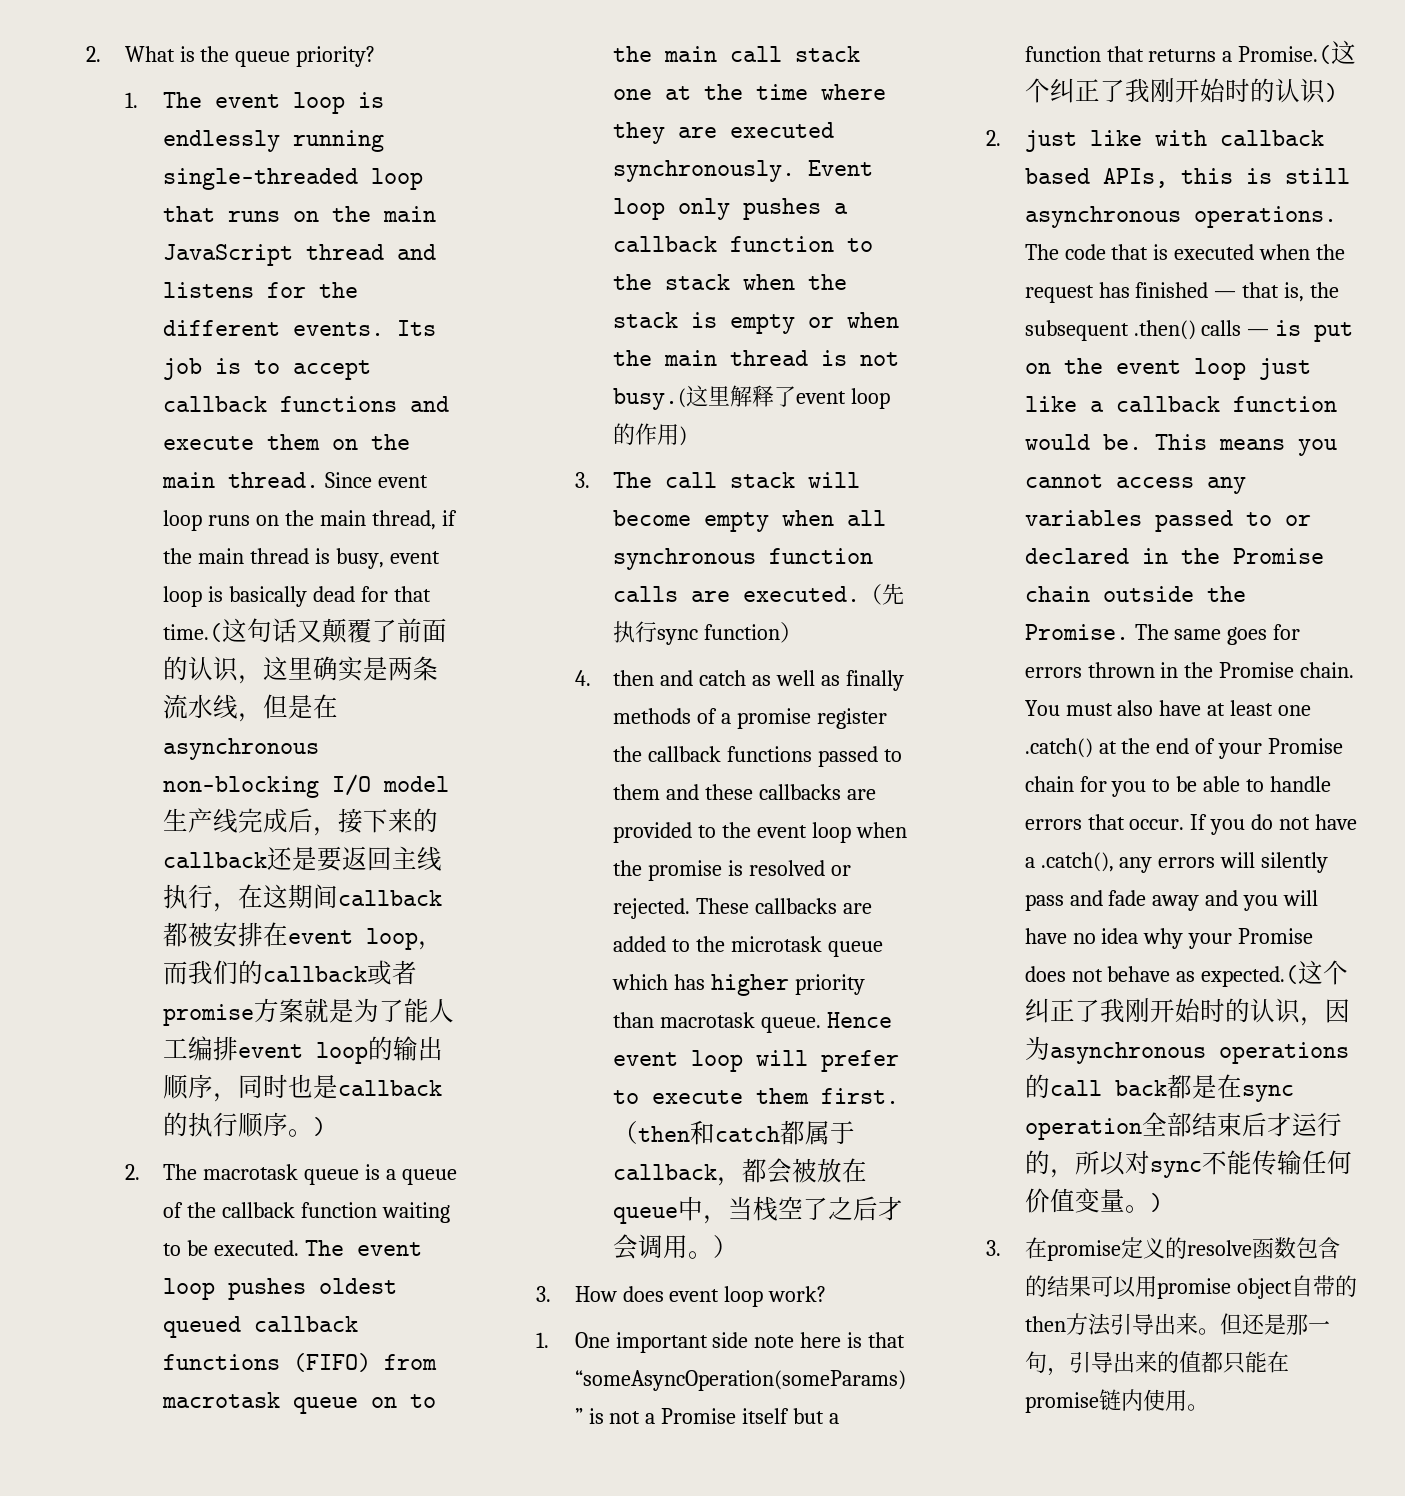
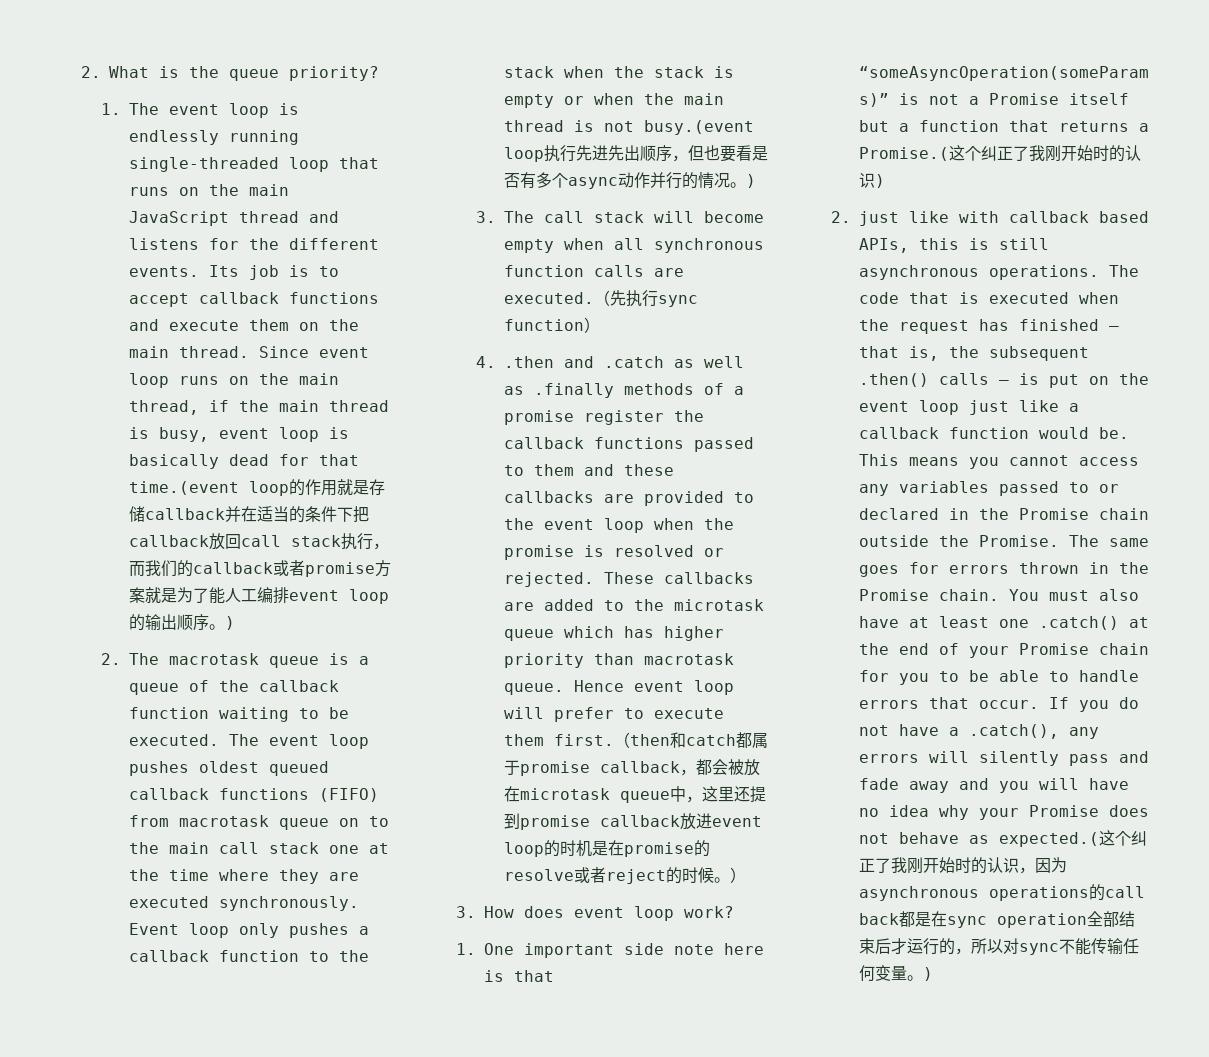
- Since event loop runs on the main thread, if the main thread is busy, event loop is basically dead for that time.(这句话又颠覆了前面的认识，这里确实是两条流水线，但是在asynchronous non-blocking I/O model生产线完成后，接下来的callback还是要返回主线执行，在这期间callback都被安排在event loop，而我们的callback或者promise方案就是为了能人工编排event loop的输出顺序，同时也是callback的执行顺序。)
+ Since event loop runs on the main thread, if the main thread is busy, event loop is basically dead for that time.(event loop的作用就是存储callback并在适当的条件下把callback放回call stack执行，而我们的callback或者promise方案就是为了能人工编排event loop的输出顺序。)
- Event loop only pushes a callback function to the stack when the stack is empty or when the main thread is not busy.(这里解释了event loop的作用)
+ Event loop only pushes a callback function to the stack when the stack is empty or when the main thread is not busy.(event loop执行先进先出顺序，但也要看是否有多个async动作并行的情况。)
- 4. then and catch as well as finally methods of a promise register the callback functions passed to them and these callbacks are provided to the event loop when the promise is resolved or rejected.
+ 4. .then and .catch as well as .finally methods of a promise register the callback functions passed to them and these callbacks are provided to the event loop when the promise is resolved or rejected.
- （then和catch都属于callback，都会被放在queue中，当栈空了之后才会调用。）
+ （then和catch都属于promise callback，都会被放在microtask queue中，这里还提到promise callback放进event loop的时机是在promise的resolve或者reject的时候。）
- If you do not have a .catch(), any errors will silently pass and fade away and you will have no idea why your Promise does not behave as expected.(这个纠正了我刚开始时的认识，因为asynchronous operations的call back都是在sync operation全部结束后才运行的，所以对sync不能传输任何价值变量。)
+ If you do not have a .catch(), any errors will silently pass and fade away and you will have no idea why your Promise does not behave as expected.(这个纠正了我刚开始时的认识，因为asynchronous operations的call back都是在sync operation全部结束后才运行的，所以对sync不能传输任何变量。)
- 3.在promise定义的resolve函数包含的结果可以用promise object自带的then方法引导出来。但还是那一句，引导出来的值都只能在promise链内使用。

